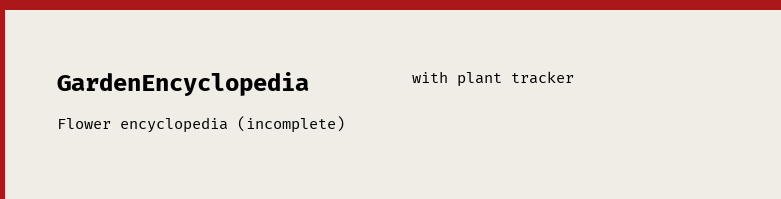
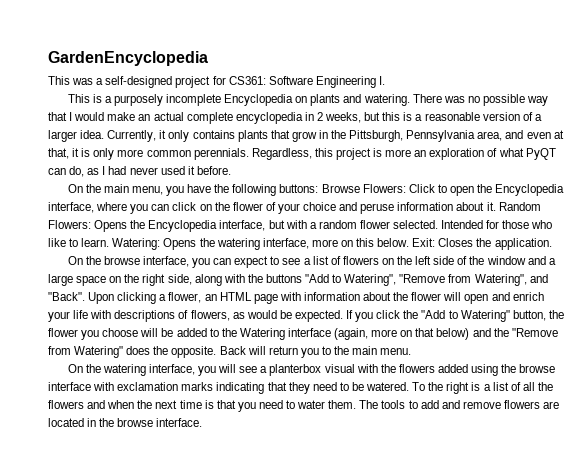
- Flower encyclopedia (incomplete) with plant tracker
+ This was a self-designed project for CS361: Software Engineering I.
+ This is a purposely incomplete Encyclopedia on plants and watering. There was no possible way that I would make an actual complete encyclopedia in 2 weeks, but this is a reasonable version of a larger idea. Currently, it only contains plants that grow in the Pittsburgh, Pennsylvania area, and even at that, it is only more common perennials. Regardless, this project is more an exploration of what PyQT can do, as I had never used it before.
+ On the main menu, you have the following buttons: Browse Flowers: Click to open the Encyclopedia interface, where you can click on the flower of your choice and peruse information about it. Random Flowers: Opens the Encyclopedia interface, but with a random flower selected. Intended for those who like to learn. Watering: Opens the watering interface, more on this below. Exit: Closes the application.
+ On the browse interface, you can expect to see a list of flowers on the left side of the window and a large space on the right side, along with the buttons "Add to Watering", "Remove from Watering", and "Back". Upon clicking a flower, an HTML page with information about the flower will open and enrich your life with descriptions of flowers, as would be expected. If you click the "Add to Watering" button, the flower you choose will be added to the Watering interface (again, more on that below) and the "Remove from Watering" does the opposite. Back will return you to the main menu.
+ On the watering interface, you will see a planterbox visual with the flowers added using the browse interface with exclamation marks indicating that they need to be watered. To the right is a list of all the flowers and when the next time is that you need to water them. The tools to add and remove flowers are located in the browse interface.

